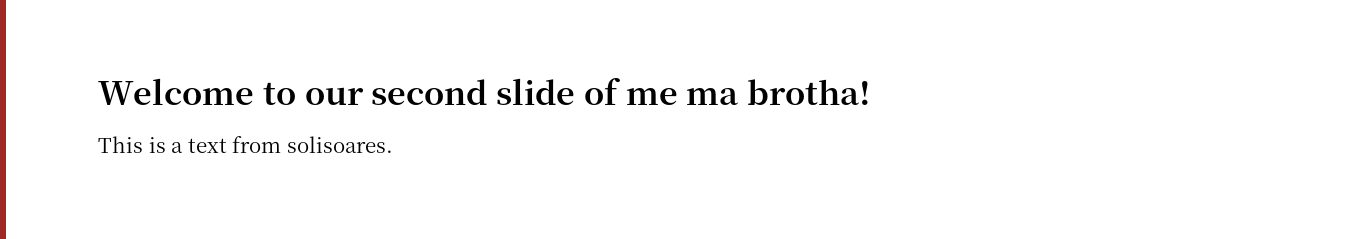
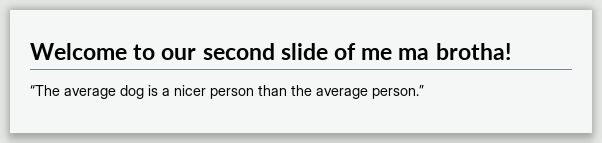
- This is a text from solisoares.
+ “The average dog is a nicer person than the average person.”

